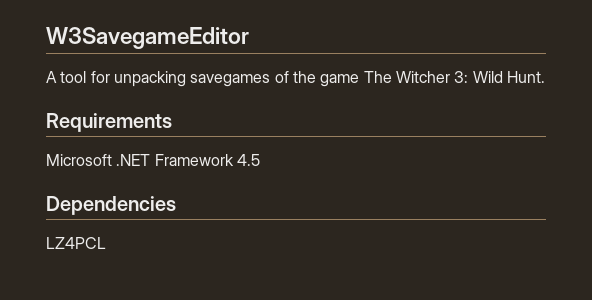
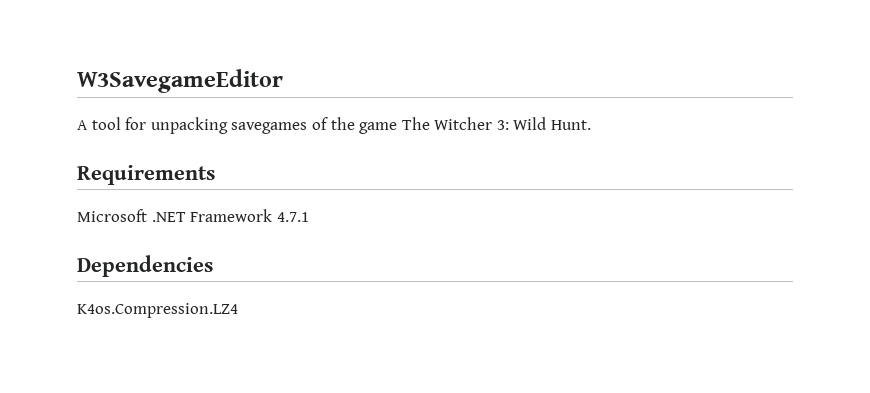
- Microsoft .NET Framework 4.5
+ Microsoft .NET Framework 4.7.1
- LZ4PCL
+ K4os.Compression.LZ4

